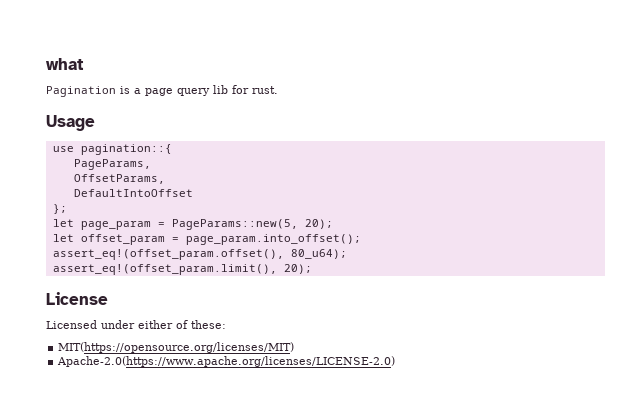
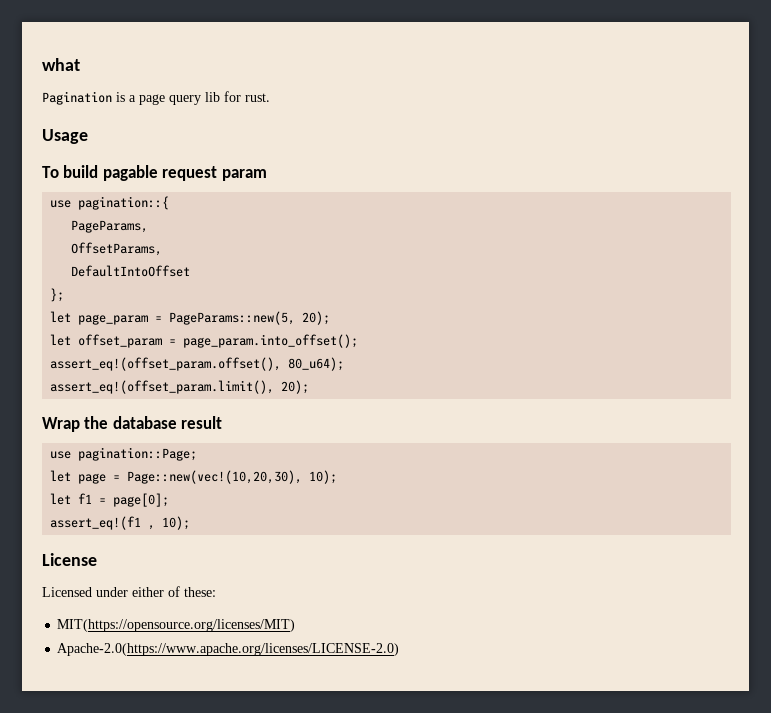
+ To build pagable request param
+ Wrap the database result
+ use pagination::Page;
+ let page = Page::new(vec!(10,20,30), 10);
+ let f1 = page[0];
+ assert_eq!(f1 , 10);

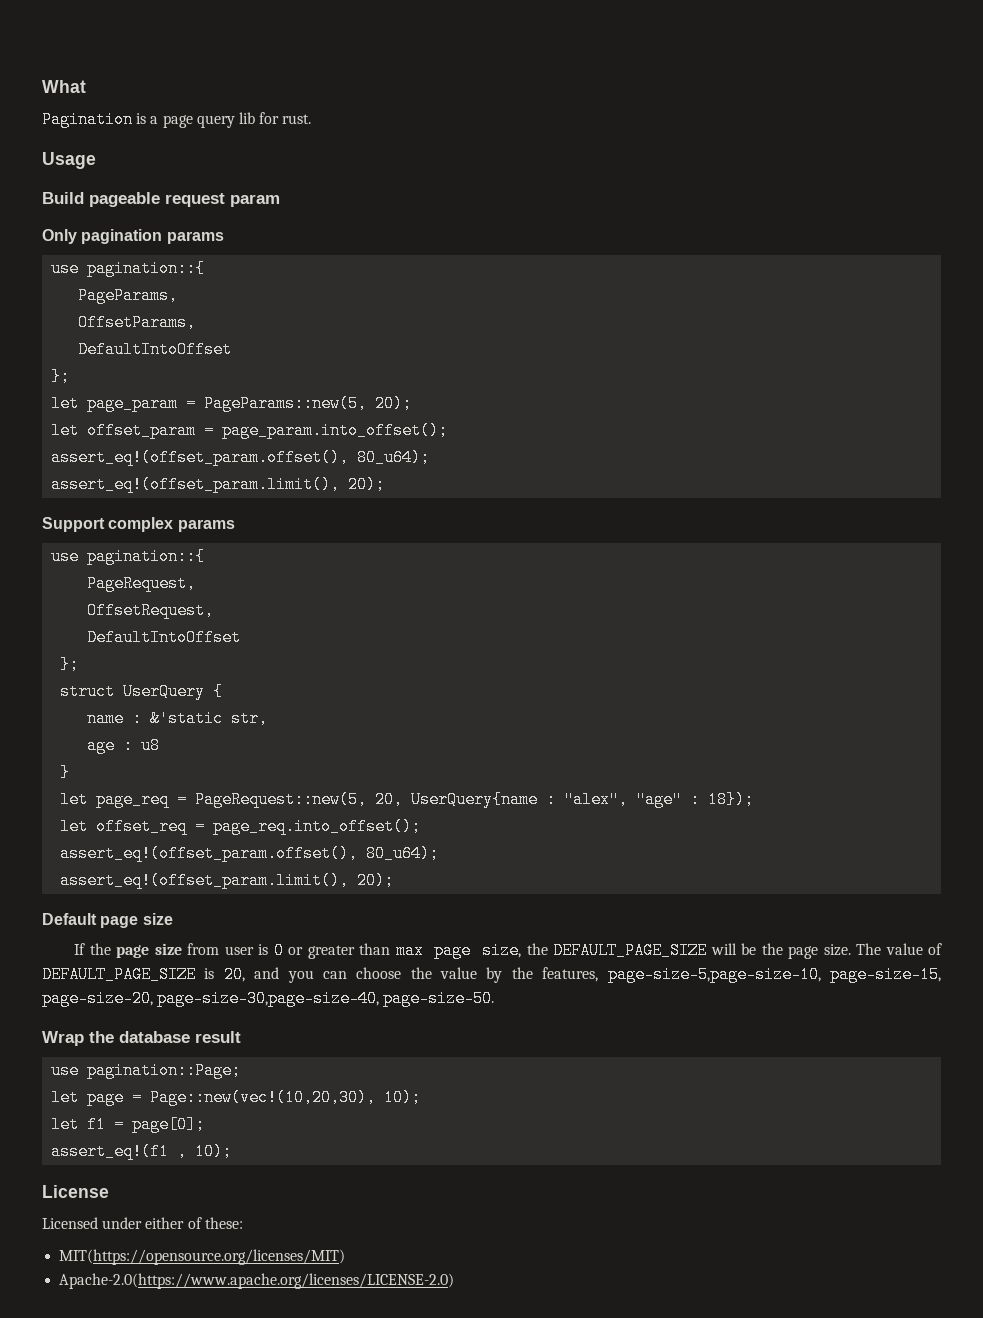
- what
+ What
- To build pagable request param
+ Build pageable request param
+ Only pagination params
+ Support complex params
+ use pagination::{
+ PageRequest,
+ OffsetRequest,
+ DefaultIntoOffset
+ };
+ struct UserQuery {
+ name : &'static str,
+ age : u8
+ }
+ let page_req = PageRequest::new(5, 20, UserQuery{name : "alex", "age" : 18});
+ let offset_req = page_req.into_offset();
+ assert_eq!(offset_param.offset(), 80_u64);
+ assert_eq!(offset_param.limit(), 20);
+ Default page size
+ If the page size from user is 0 or greater than max page size, the DEFAULT_PAGE_SIZE will be the page size. The value of DEFAULT_PAGE_SIZE is 20, and you can choose the value by the features, page-size-5,page-size-10, page-size-15, page-size-20, page-size-30,page-size-40, page-size-50.

